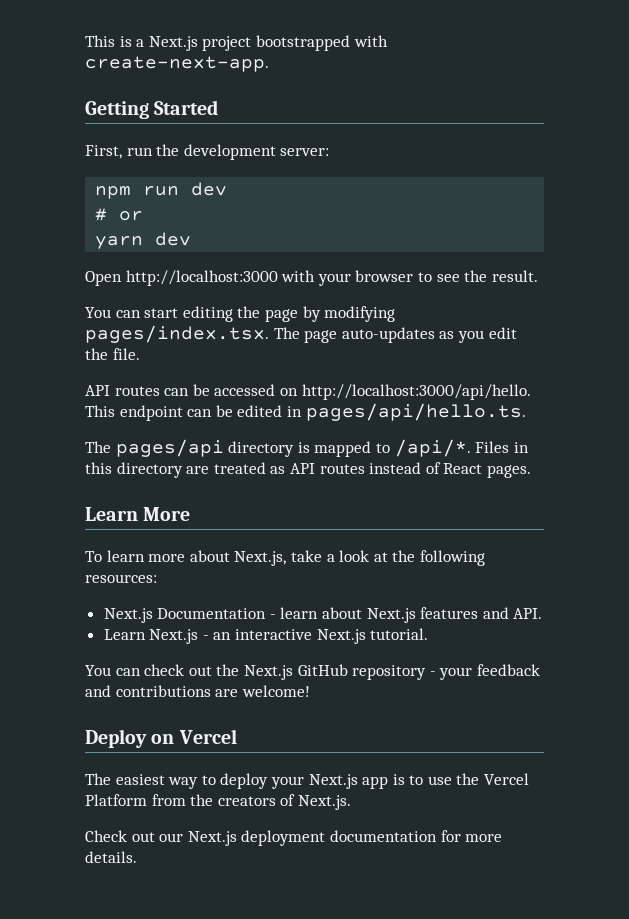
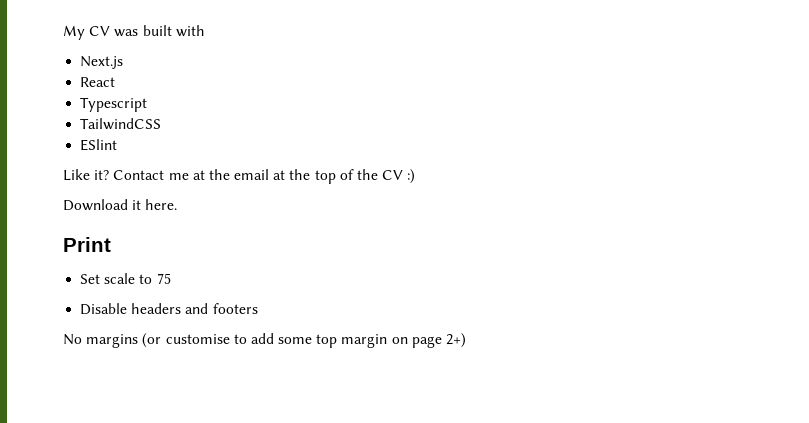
- This is a Next.js project bootstrapped with create-next-app.
- Getting Started
- First, run the development server:
- npm run dev
- # or
- yarn dev
- Open http://localhost:3000 with your browser to see the result.
- You can start editing the page by modifying pages/index.tsx. The page auto-updates as you edit the file.
- API routes can be accessed on http://localhost:3000/api/hello. This endpoint can be edited in pages/api/hello.ts.
- The pages/api directory is mapped to /api/*. Files in this directory are treated as API routes instead of React pages.
- Learn More
- To learn more about Next.js, take a look at the following resources:
- Next.js Documentation - learn about Next.js features and API.
- Learn Next.js - an interactive Next.js tutorial.
- You can check out the Next.js GitHub repository - your feedback and contributions are welcome!
- Deploy on Vercel
- The easiest way to deploy your Next.js app is to use the Vercel Platform from the creators of Next.js.
- Check out our Next.js deployment documentation for more details.
+ My CV was built with
+ Next.js
+ React
+ Typescript
+ TailwindCSS
+ ESlint
+ Like it? Contact me at the email at the top of the CV :)
+ Download it here.
+ Print
+ Set scale to 75
+ Disable headers and footers
+ No margins (or customise to add some top margin on page 2+)

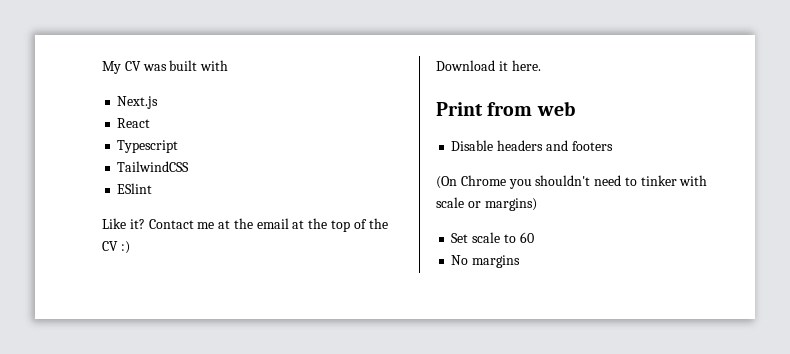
- Print
- Set scale to 75
+ Print from web
- No margins (or customise to add some top margin on page 2+)
+ (On Chrome you shouldn't need to tinker with scale or margins)
+ Set scale to 60
+ No margins

